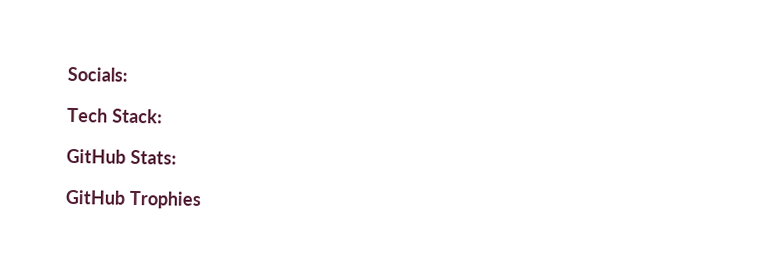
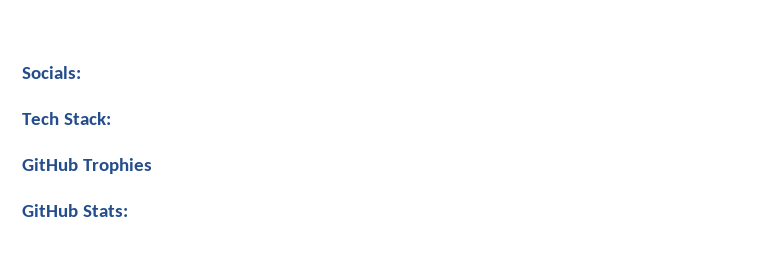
+ GitHub Trophies
  GitHub Stats:
- GitHub Trophies

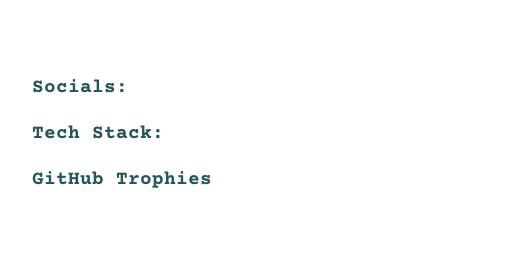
- GitHub Stats:

